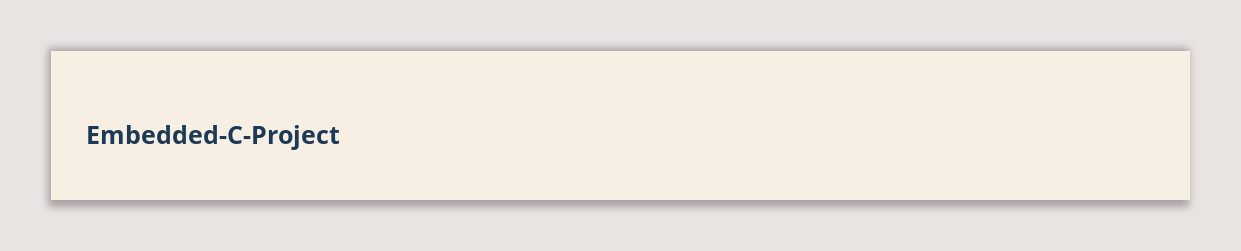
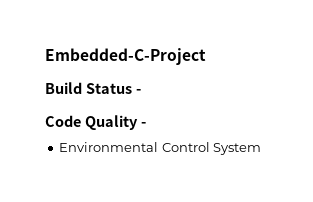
+ Build Status -
+ Code Quality -
+ Environmental Control System

